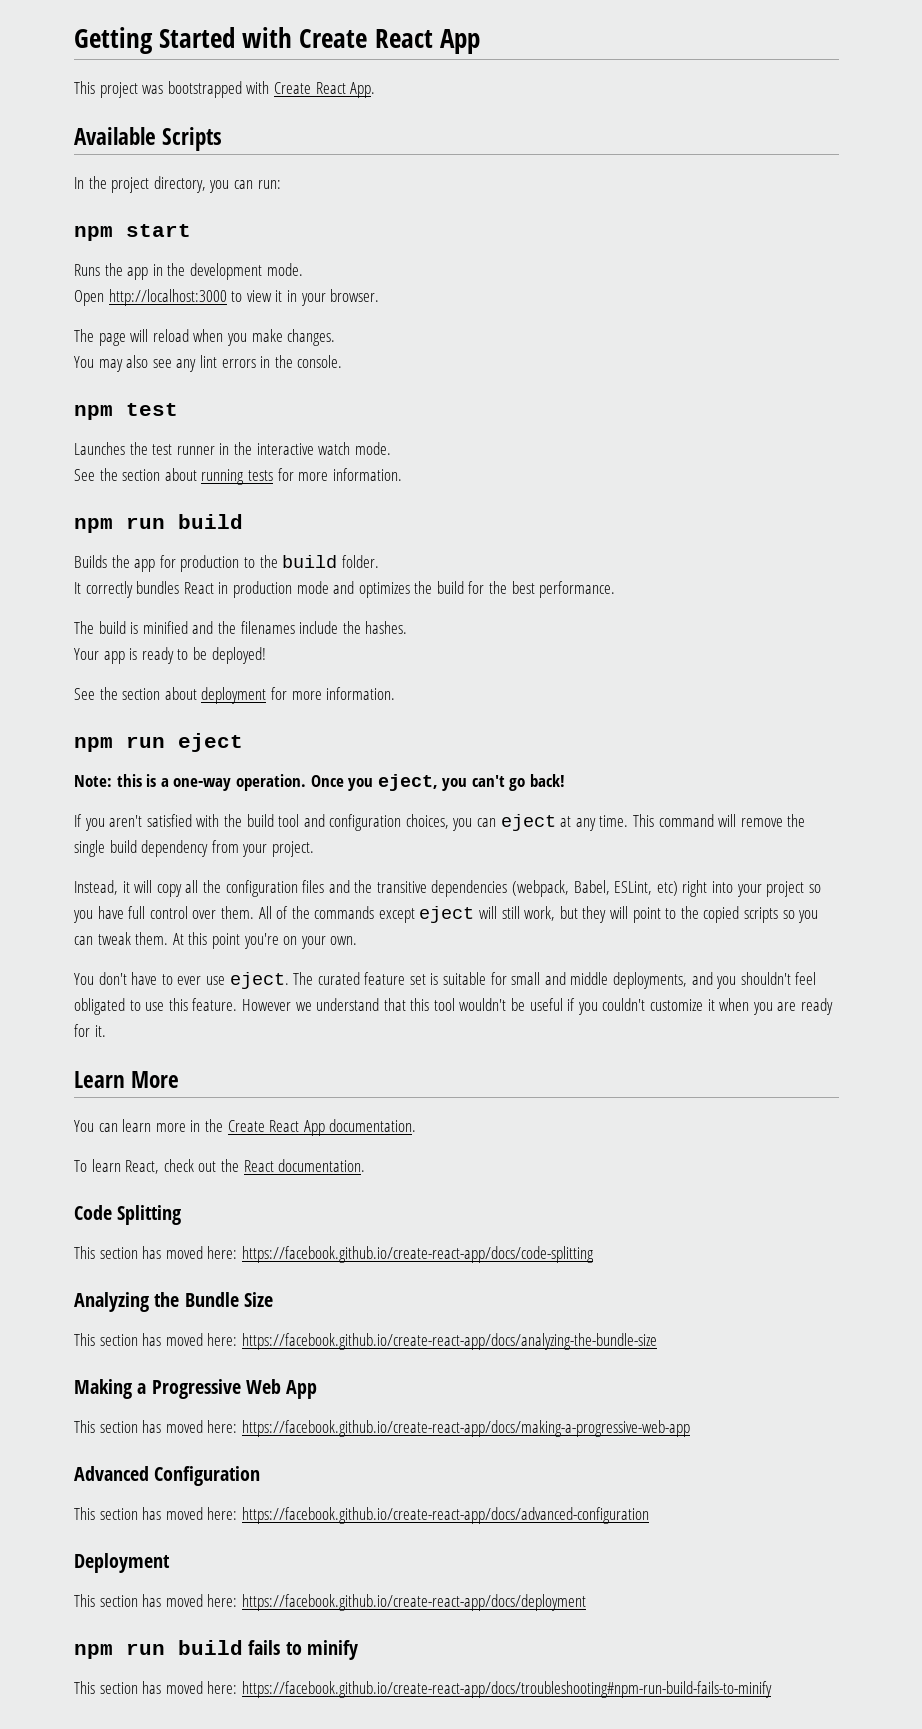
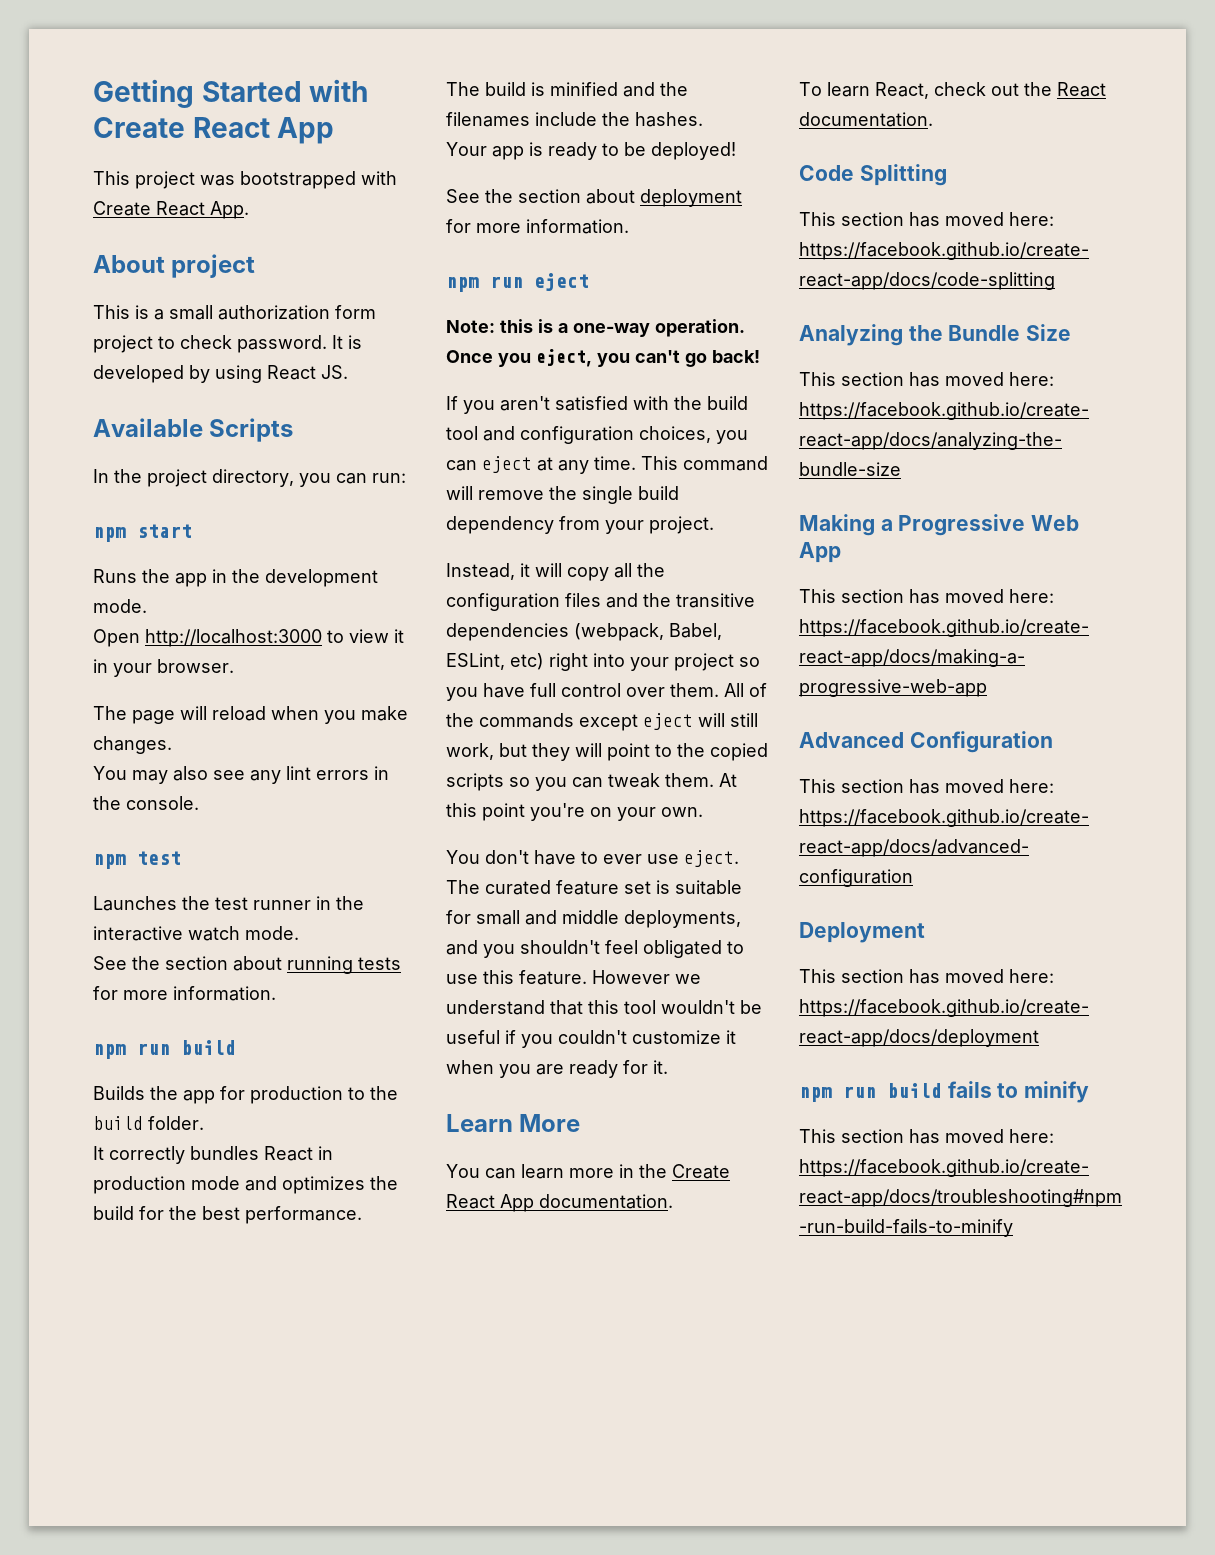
+ About project
+ This is a small authorization form project to check password. It is developed by using React JS.

